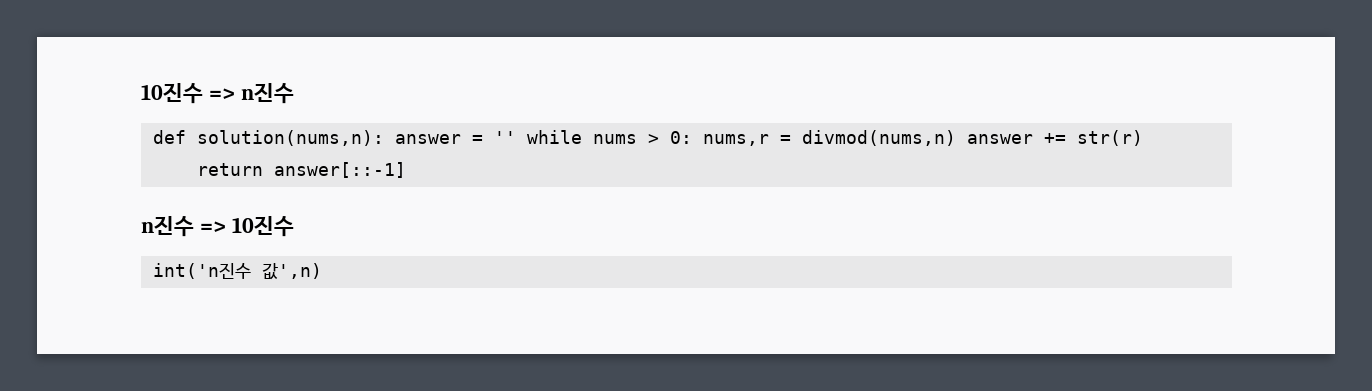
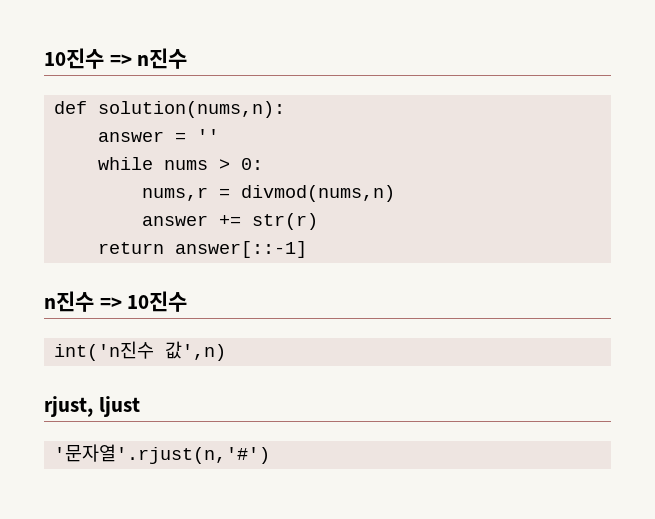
- def solution(nums,n): answer = '' while nums > 0: nums,r = divmod(nums,n) answer += str(r)
+ def solution(nums,n):
+ answer = ''
+ while nums > 0:
+ nums,r = divmod(nums,n)
+ answer += str(r)
+ rjust, ljust
+ '문자열'.rjust(n,'#')

